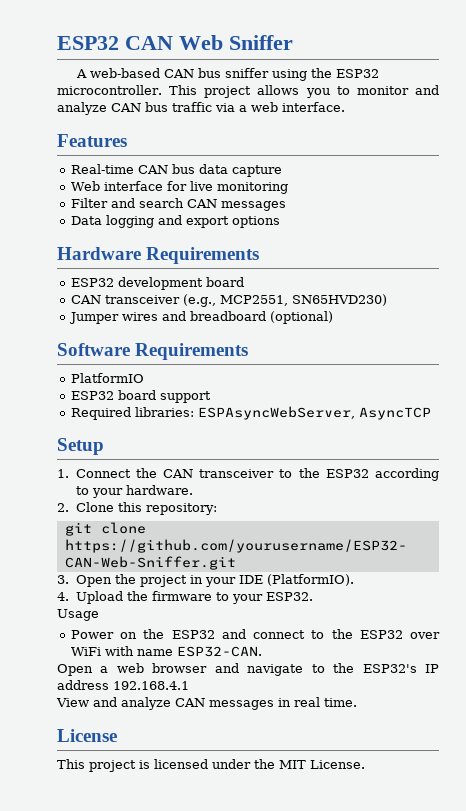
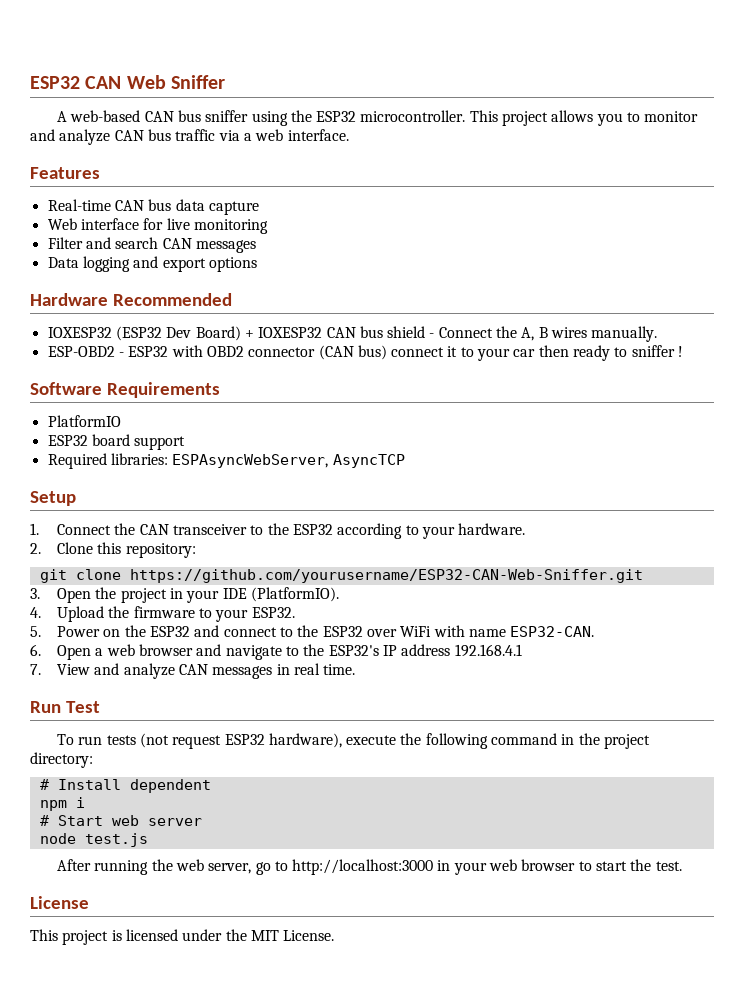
- Hardware Requirements
- ESP32 development board
- CAN transceiver (e.g., MCP2551, SN65HVD230)
- Jumper wires and breadboard (optional)
+ Hardware Recommended
+ IOXESP32 (ESP32 Dev Board) + IOXESP32 CAN bus shield - Connect the A, B wires manually.
+ ESP-OBD2 - ESP32 with OBD2 connector (CAN bus) connect it to your car then ready to sniffer !
- Usage
- Power on the ESP32 and connect to the ESP32 over WiFi with name ESP32-CAN.
+ 5. Power on the ESP32 and connect to the ESP32 over WiFi with name ESP32-CAN.
- Open a web browser and navigate to the ESP32's IP address 192.168.4.1
+ 6. Open a web browser and navigate to the ESP32's IP address 192.168.4.1
- View and analyze CAN messages in real time.
+ 7. View and analyze CAN messages in real time.
+ Run Test
+ To run tests (not request ESP32 hardware), execute the following command in the project directory:
+ # Install dependent
+ npm i
+ # Start web server
+ node test.js
+ After running the web server, go to http://localhost:3000 in your web browser to start the test.

